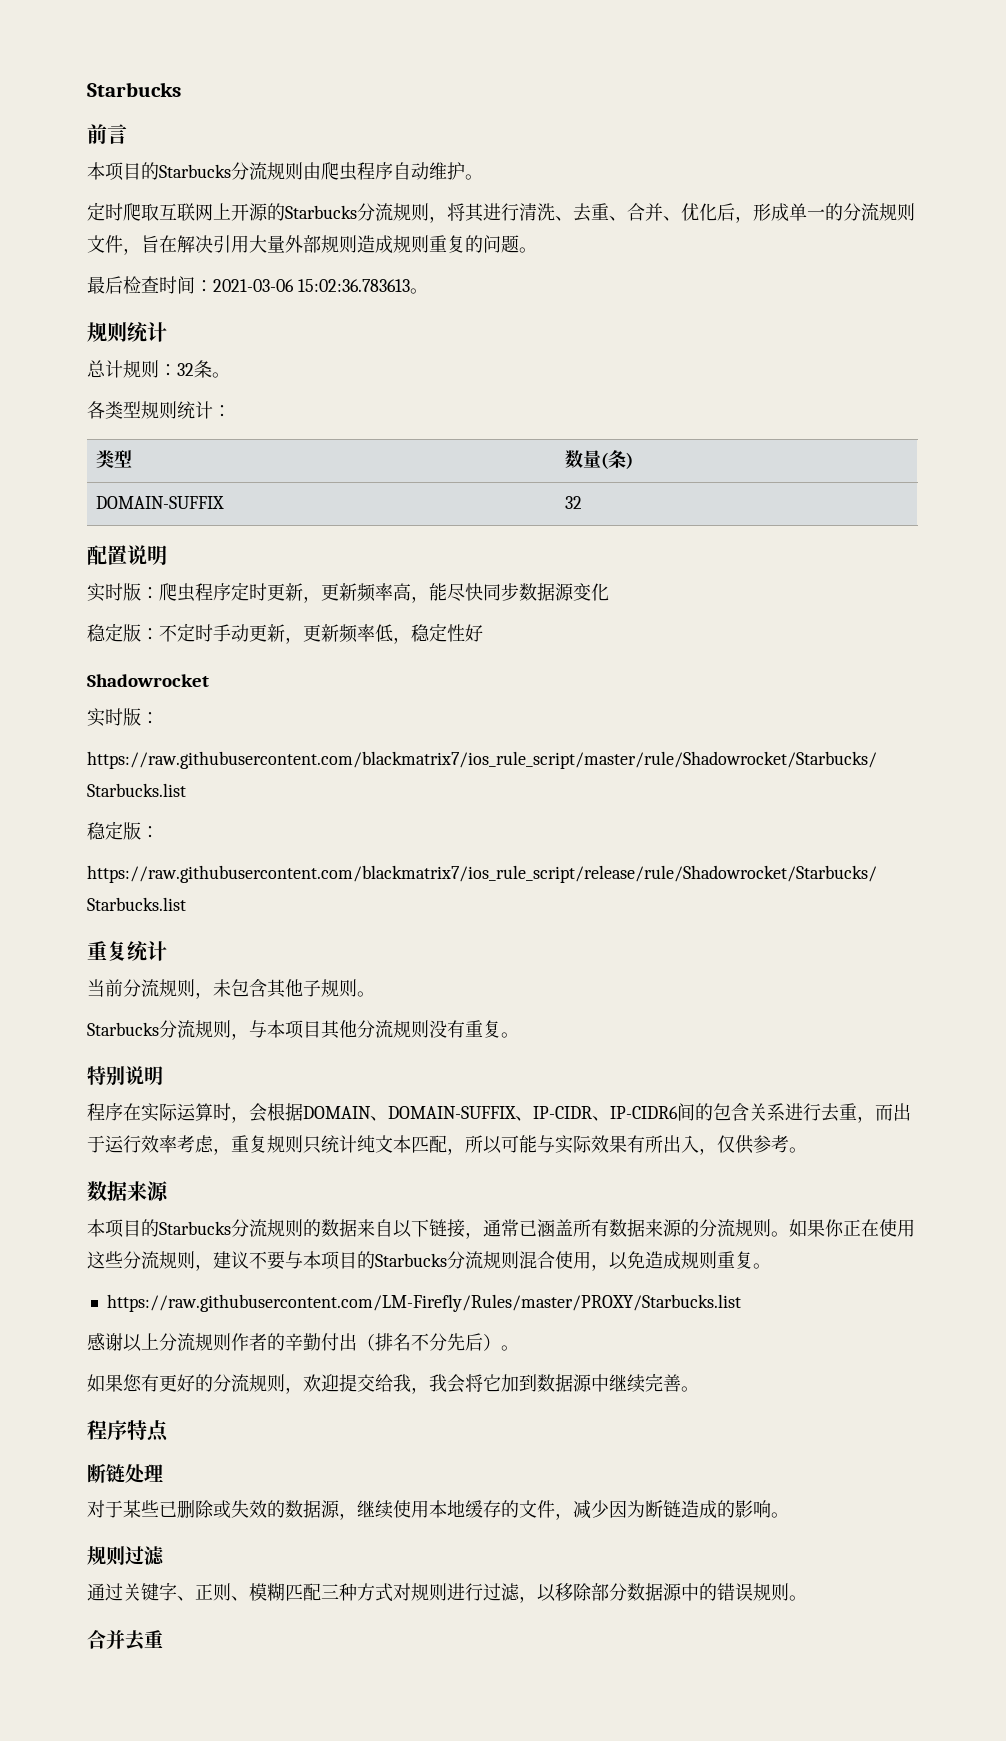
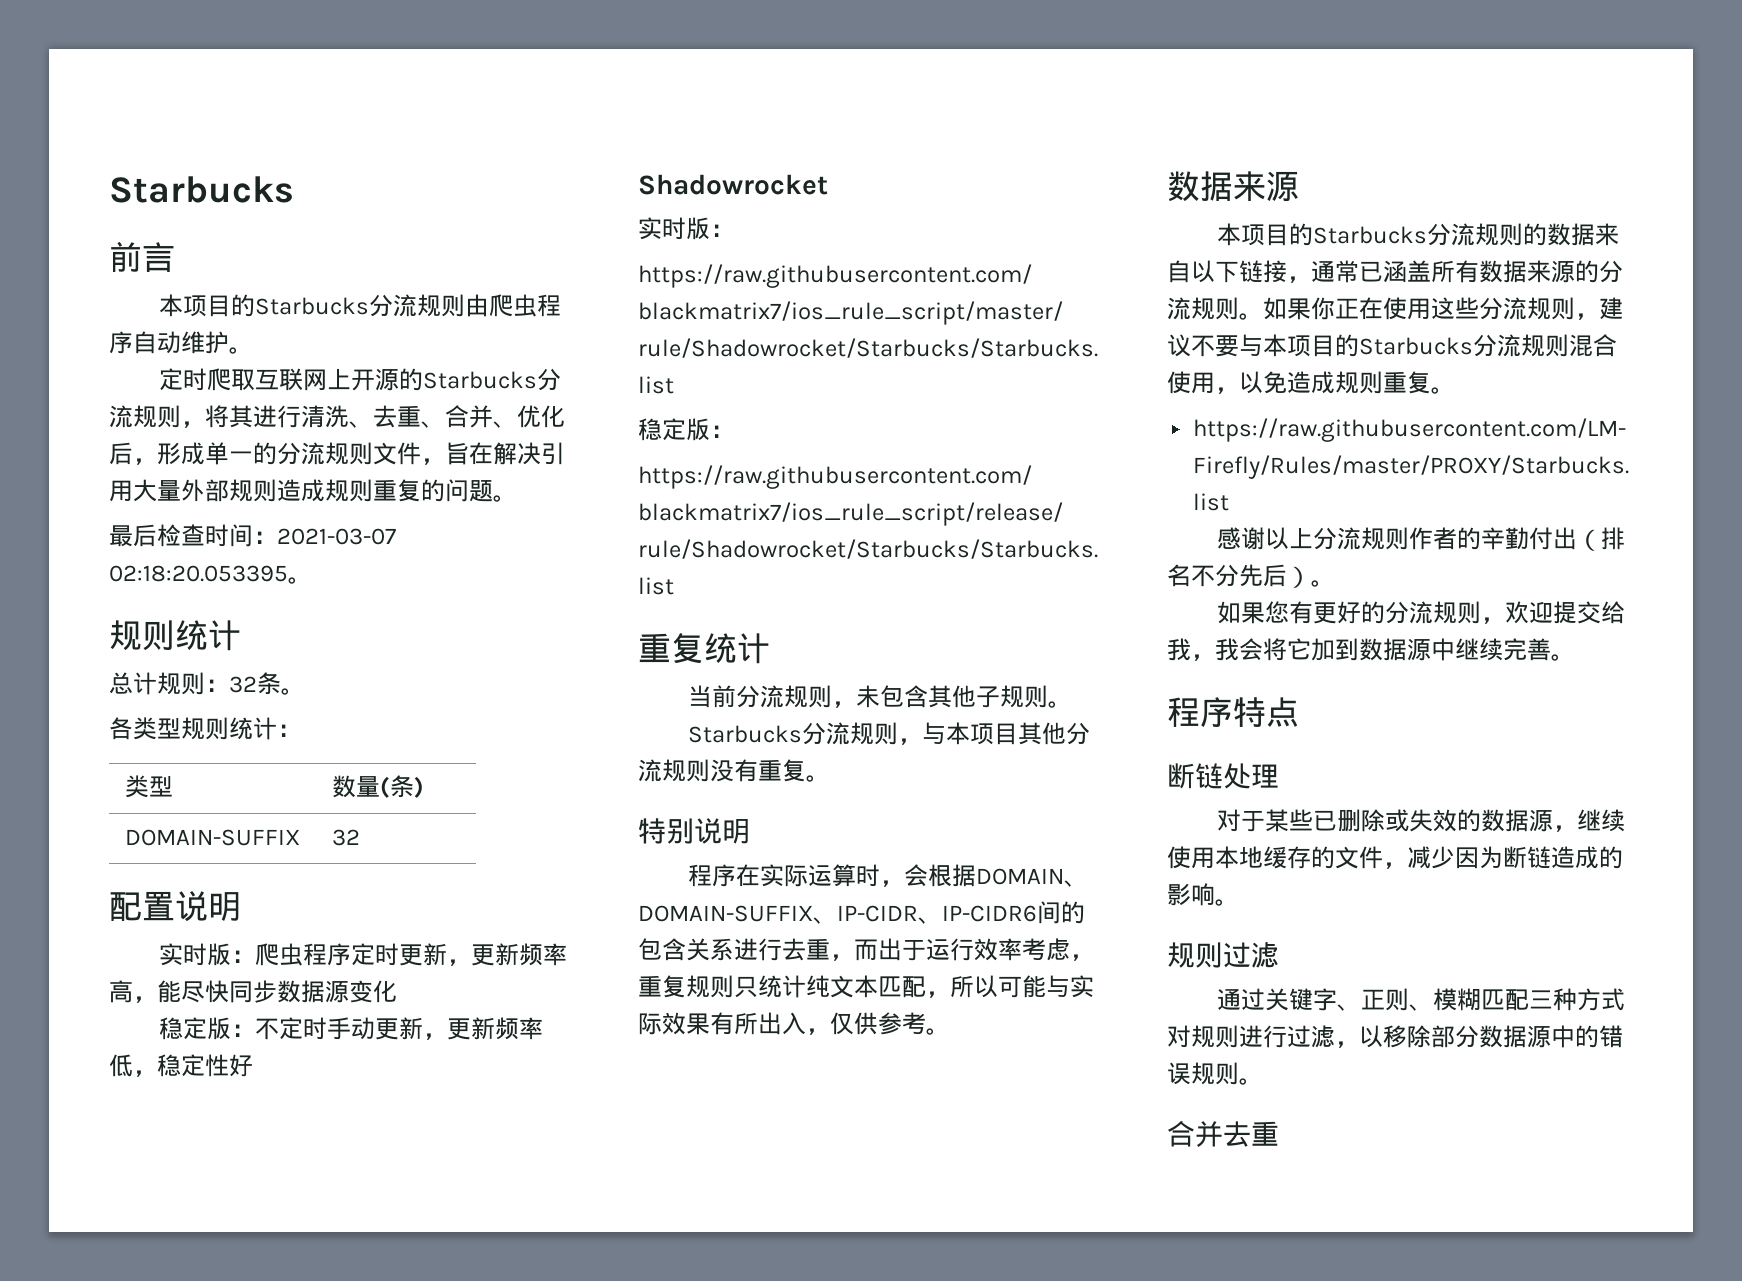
- 最后检查时间：2021-03-06 15:02:36.783613。
+ 最后检查时间：2021-03-07 02:18:20.053395。

